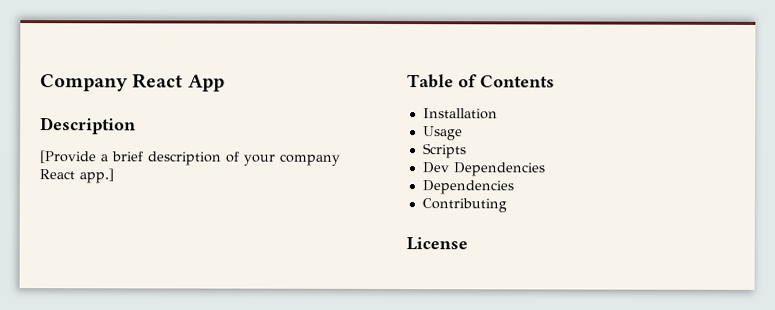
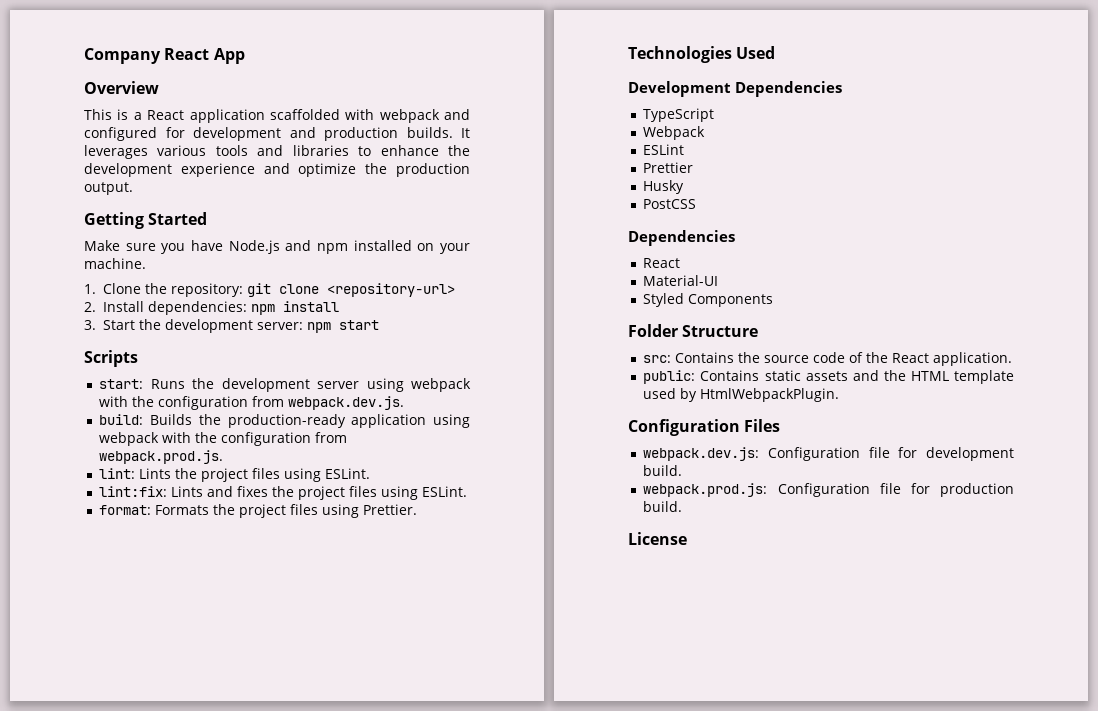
- Description
- [Provide a brief description of your company React app.]
- Table of Contents
- Installation
- Usage
+ Overview
+ This is a React application scaffolded with webpack and configured for development and production builds. It leverages various tools and libraries to enhance the development experience and optimize the production output.
+ Getting Started
+ Make sure you have Node.js and npm installed on your machine.
+ 1. Clone the repository: git clone <repository-url>
+ 2. Install dependencies: npm install
+ 3. Start the development server: npm start
  Scripts
- Dev Dependencies
+ start: Runs the development server using webpack with the configuration from webpack.dev.js.
+ build: Builds the production-ready application using webpack with the configuration from webpack.prod.js.
+ lint: Lints the project files using ESLint.
+ lint:fix: Lints and fixes the project files using ESLint.
+ format: Formats the project files using Prettier.
+ Technologies Used
+ Development Dependencies
+ TypeScript
+ Webpack
+ ESLint
+ Prettier
+ Husky
+ PostCSS
  Dependencies
- Contributing
+ React
+ Material-UI
+ Styled Components
+ Folder Structure
+ src: Contains the source code of the React application.
+ public: Contains static assets and the HTML template used by HtmlWebpackPlugin.
+ Configuration Files
+ webpack.dev.js: Configuration file for development build.
+ webpack.prod.js: Configuration file for production build.

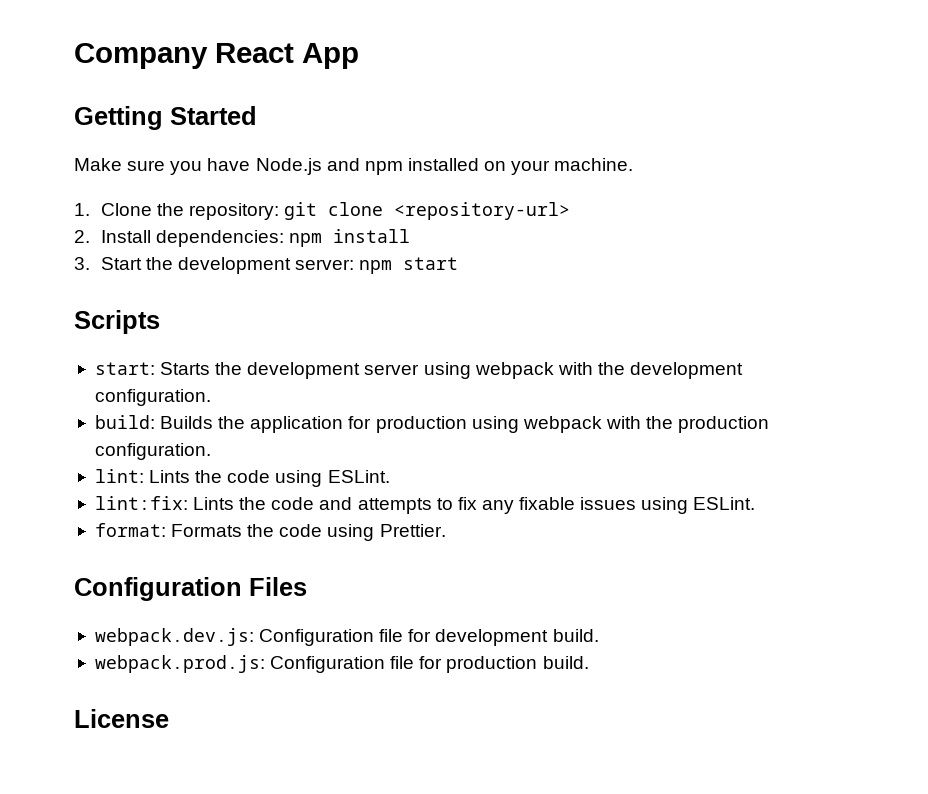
- Overview
- This is a React application scaffolded with webpack and configured for development and production builds. It leverages various tools and libraries to enhance the development experience and optimize the production output.
- start: Runs the development server using webpack with the configuration from webpack.dev.js.
+ start: Starts the development server using webpack with the development configuration.
- build: Builds the production-ready application using webpack with the configuration from webpack.prod.js.
+ build: Builds the application for production using webpack with the production configuration.
- lint: Lints the project files using ESLint.
+ lint: Lints the code using ESLint.
- lint:fix: Lints and fixes the project files using ESLint.
+ lint:fix: Lints the code and attempts to fix any fixable issues using ESLint.
- format: Formats the project files using Prettier.
+ format: Formats the code using Prettier.
- Technologies Used
- Development Dependencies
- TypeScript
- Webpack
- ESLint
- Prettier
- Husky
- PostCSS
- Dependencies
- React
- Material-UI
- Styled Components
- Folder Structure
- src: Contains the source code of the React application.
- public: Contains static assets and the HTML template used by HtmlWebpackPlugin.

